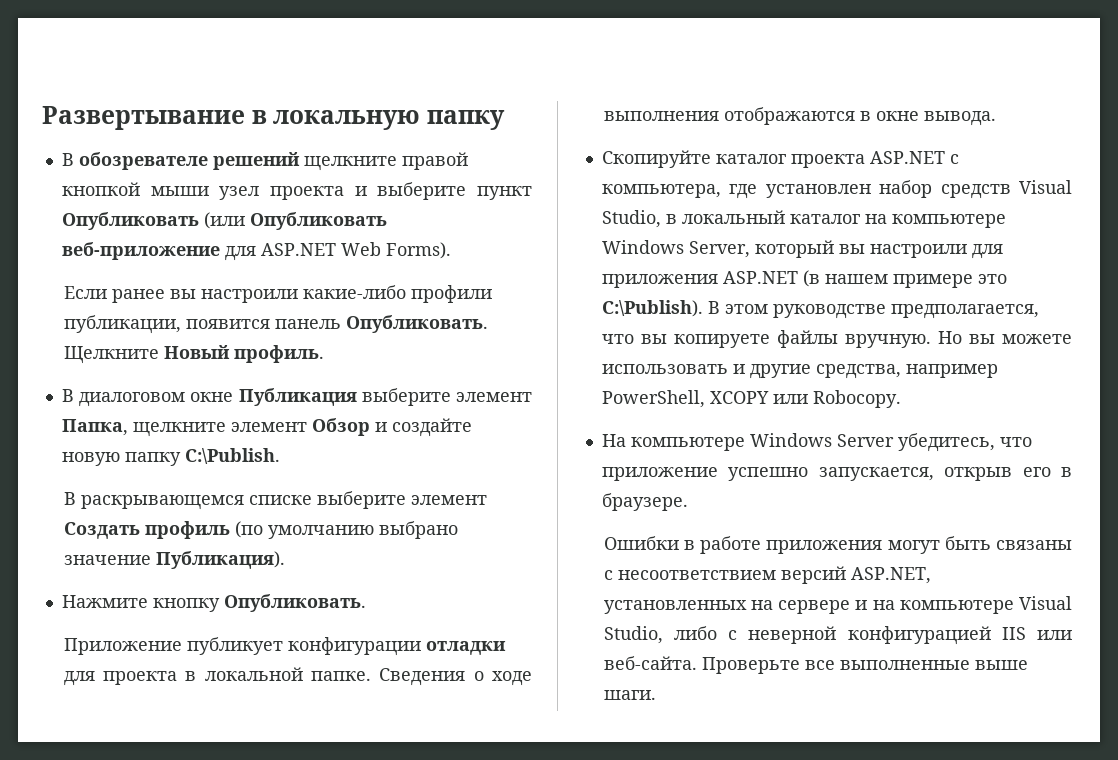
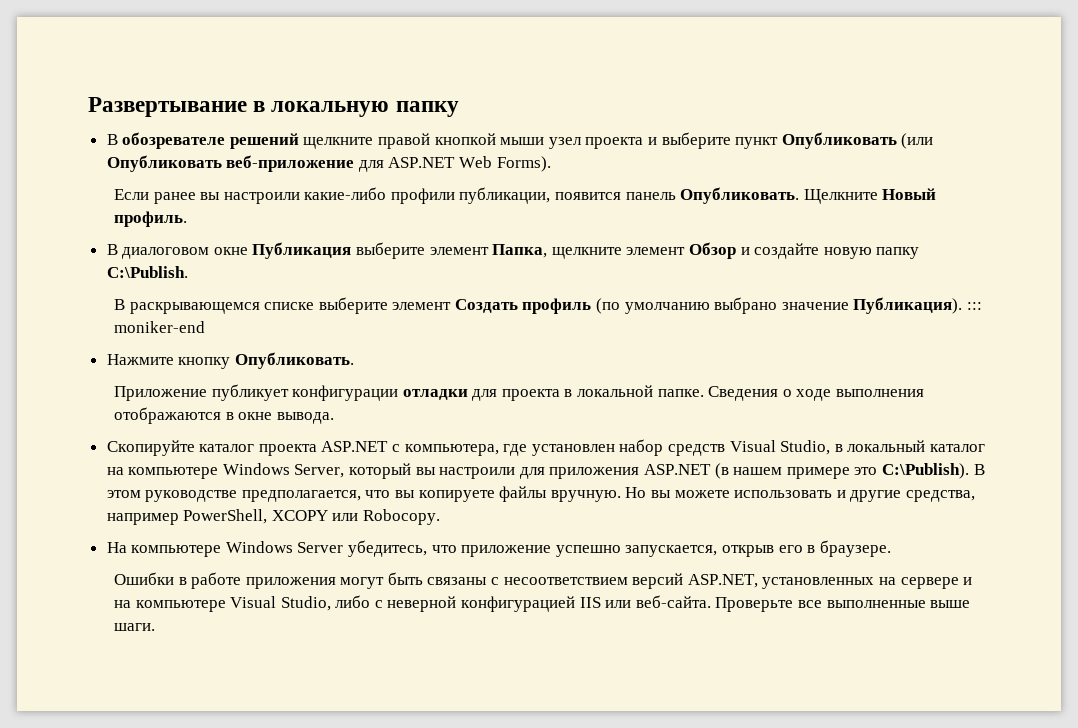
- В раскрывающемся списке выберите элемент Создать профиль (по умолчанию выбрано значение Публикация).
+ В раскрывающемся списке выберите элемент Создать профиль (по умолчанию выбрано значение Публикация). ::: moniker-end

